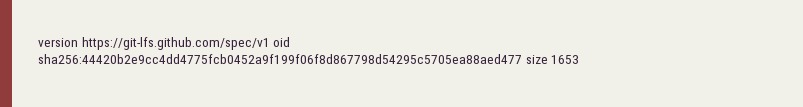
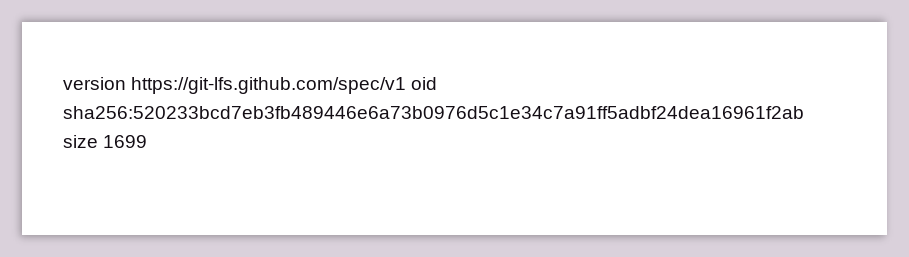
- version https://git-lfs.github.com/spec/v1 oid sha256:44420b2e9cc4dd4775fcb0452a9f199f06f8d867798d54295c5705ea88aed477 size 1653
+ version https://git-lfs.github.com/spec/v1 oid sha256:520233bcd7eb3fb489446e6a73b0976d5c1e34c7a91ff5adbf24dea16961f2ab size 1699

